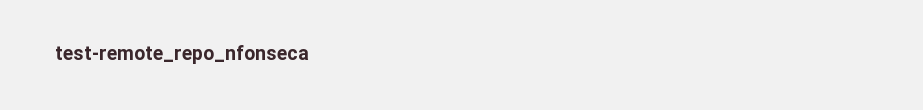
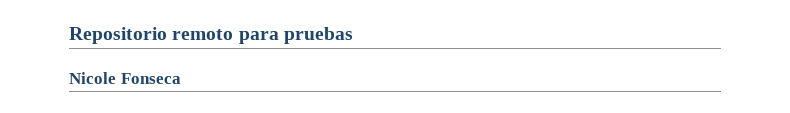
- test-remote_repo_nfonseca
+ Repositorio remoto para pruebas
+ Nicole Fonseca

